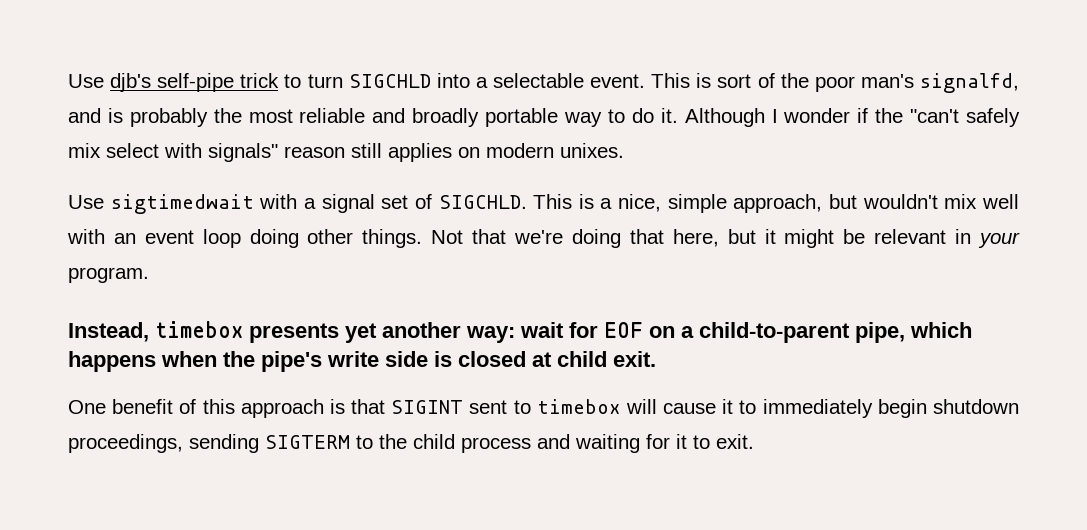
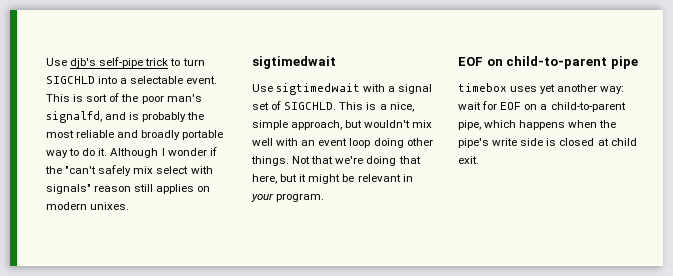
  Although I wonder if the "can't safely mix select with signals" reason still applies on modern unixes.
+ sigtimedwait
- Instead, timebox presents yet another way: wait for EOF on a child-to-parent pipe, which happens when the pipe's write side is closed at child exit.
+ EOF on child-to-parent pipe
+ timebox uses yet another way: wait for EOF on a child-to-parent pipe, which happens when the pipe's write side is closed at child exit.
- One benefit of this approach is that SIGINT sent to timebox will cause it to immediately begin shutdown proceedings, sending SIGTERM to the child process and waiting for it to exit.

